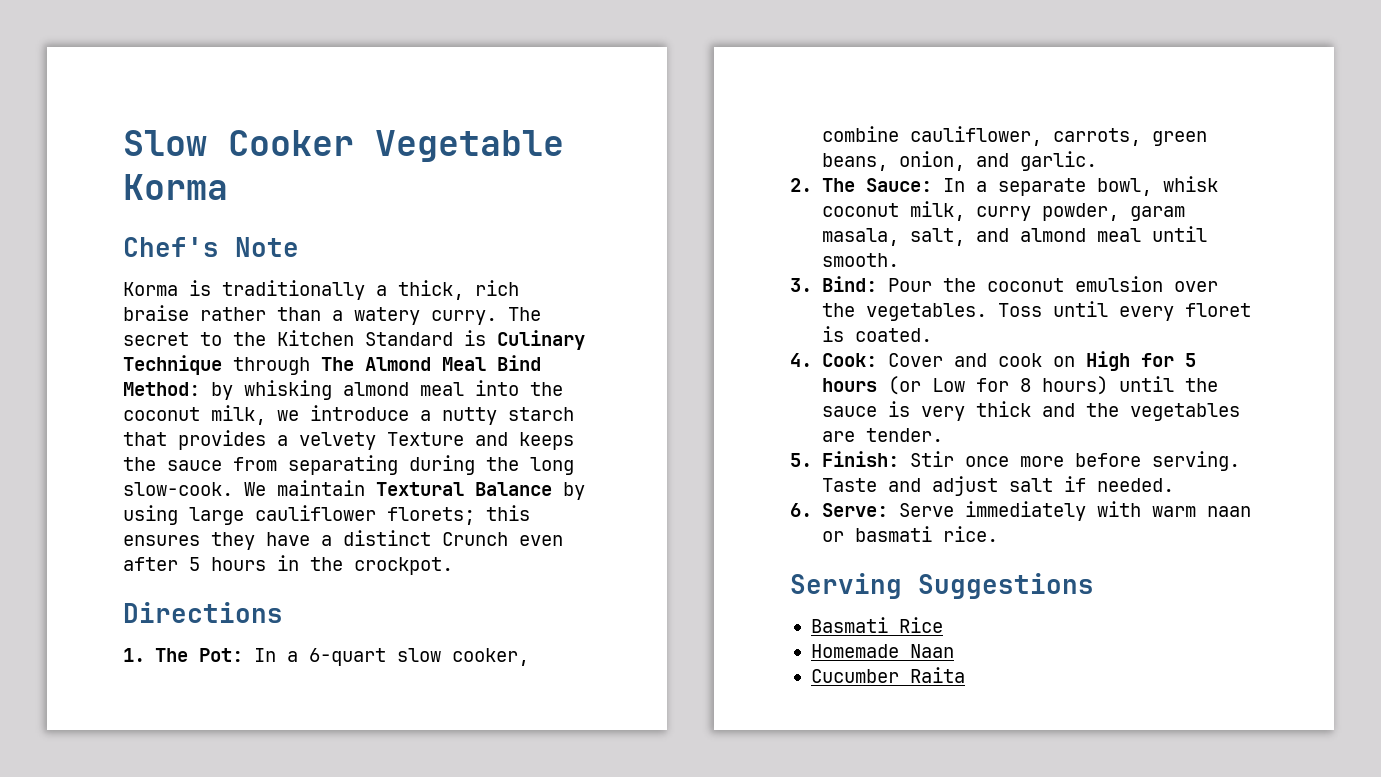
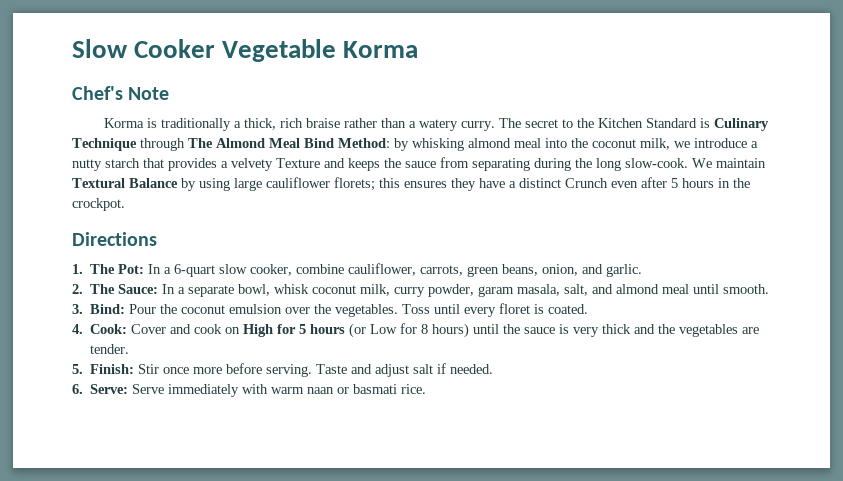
- Serving Suggestions
- Basmati Rice
- Homemade Naan
- Cucumber Raita

